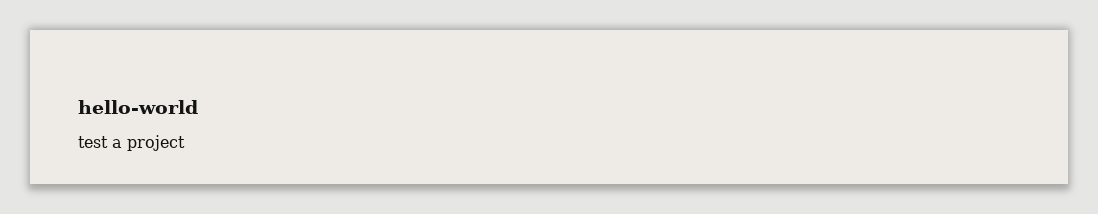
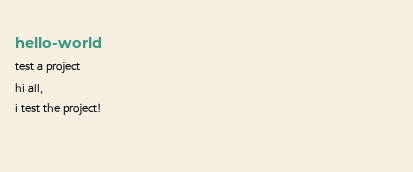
+ hi all,
+ i test the project!

